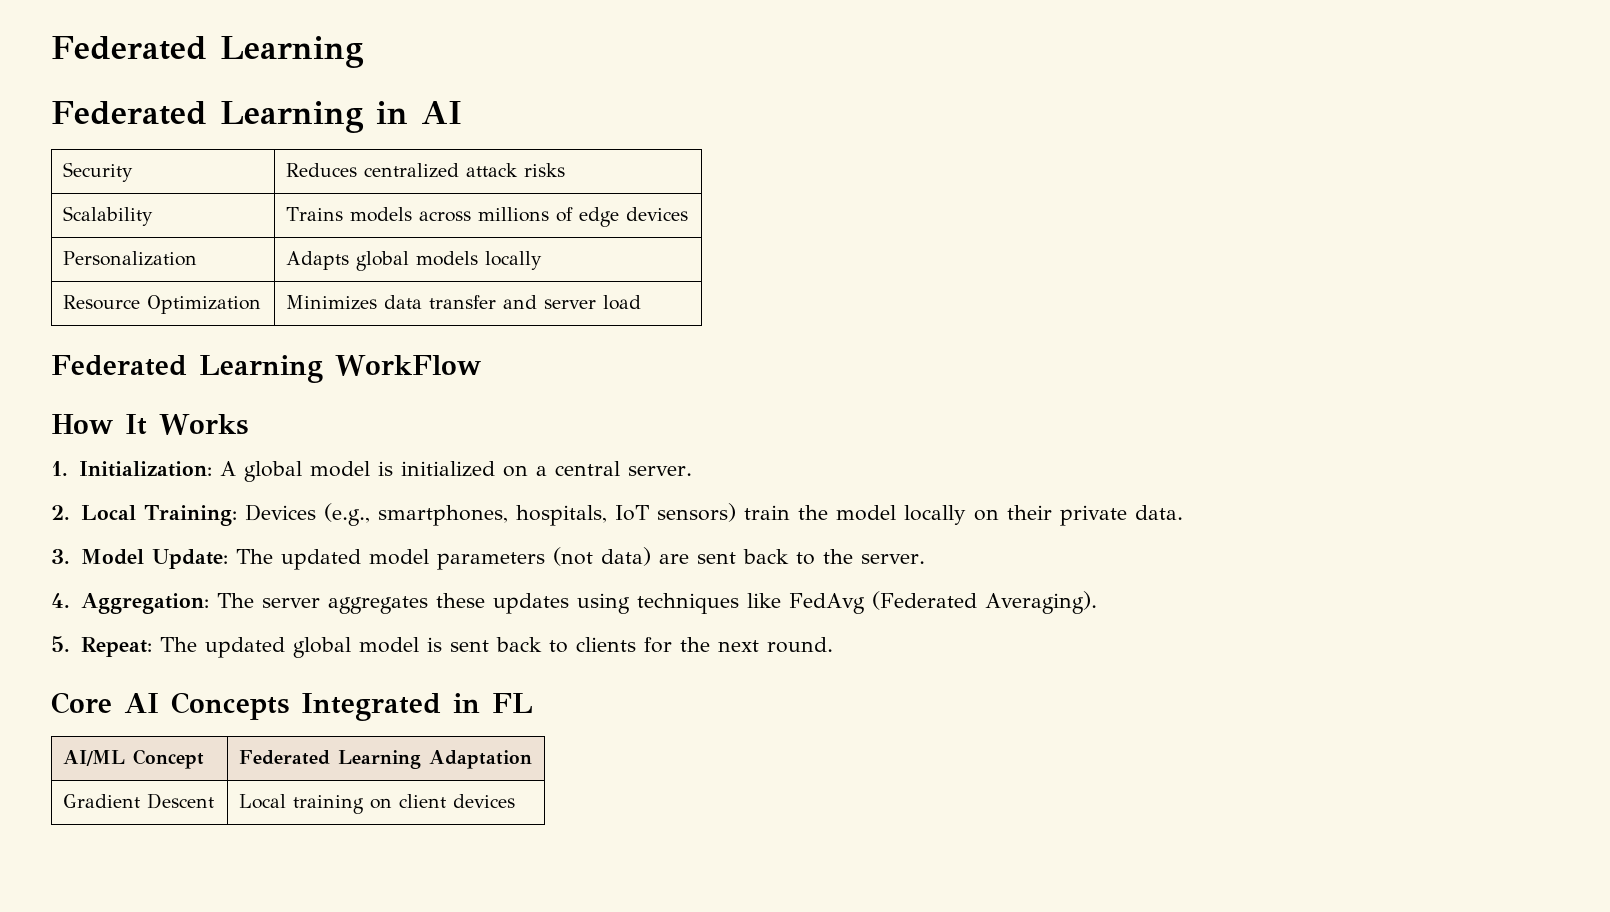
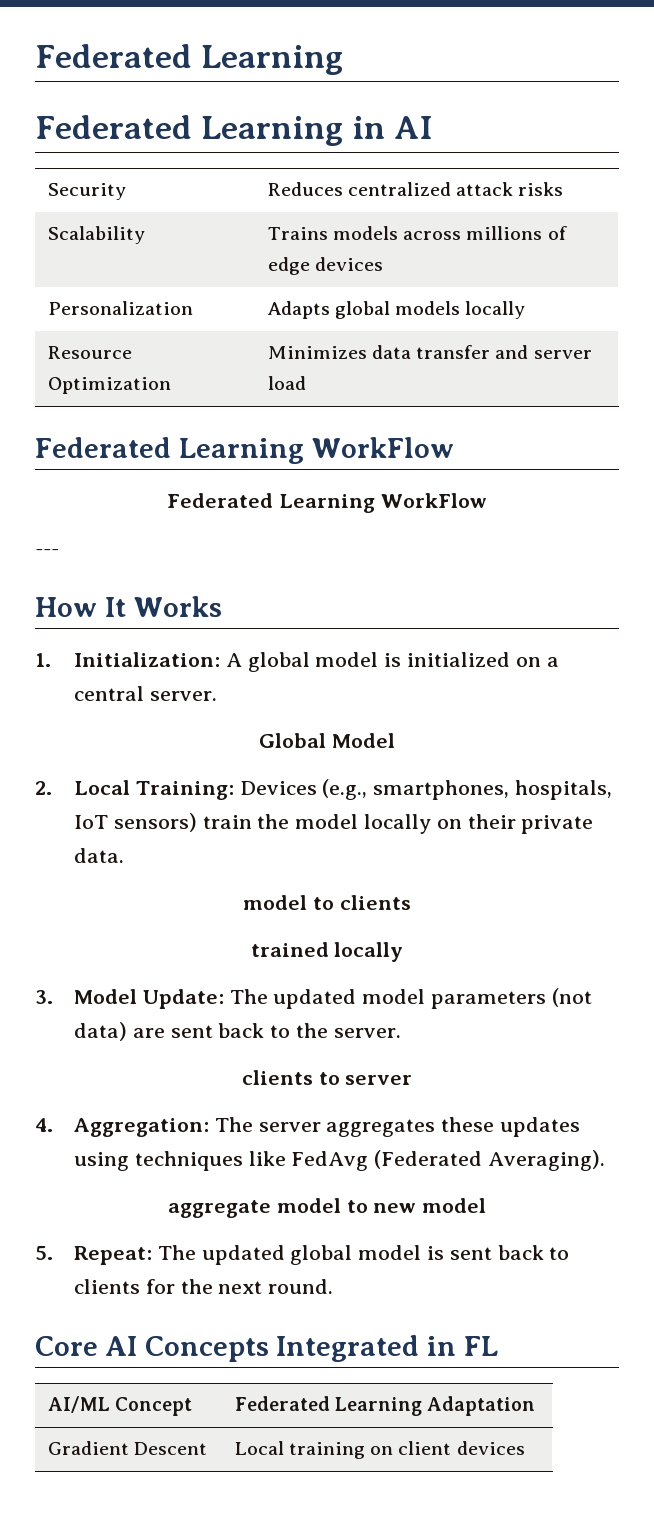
  Resource Optimization | Minimizes data transfer and server load
  Federated Learning WorkFlow
+ Federated Learning WorkFlow
+ ---
+ Global Model
+ model to clients
+ trained locally
+ clients to server
+ aggregate model to new model

